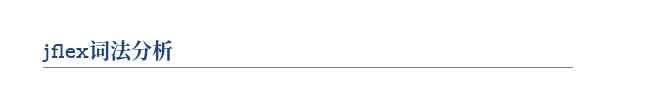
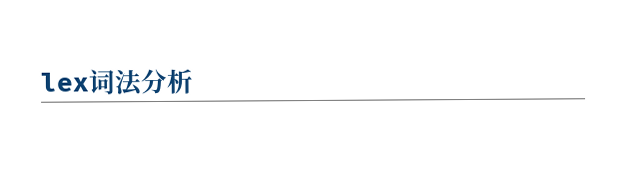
- jflex词法分析
+ lex词法分析

